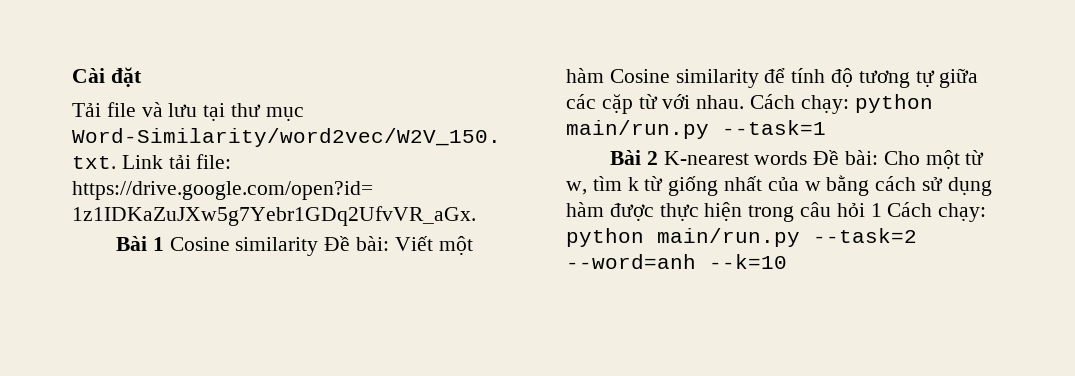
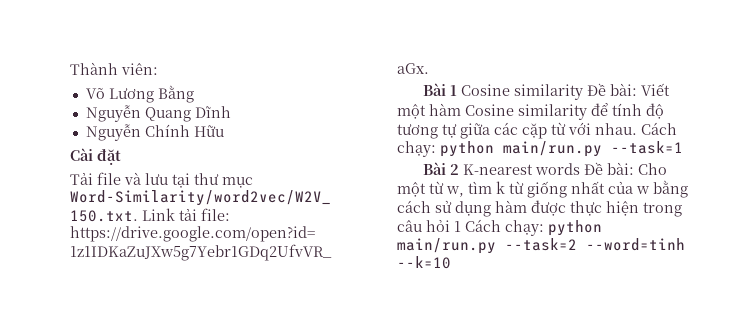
+ Thành viên:
+ Võ Lương Bằng
+ Nguyễn Quang Dĩnh
+ Nguyễn Chính Hữu
- Bài 2 K-nearest words Đề bài: Cho một từ w, tìm k từ giống nhất của w bằng cách sử dụng hàm được thực hiện trong câu hỏi 1 Cách chạy: python main/run.py --task=2 --word=anh --k=10
+ Bài 2 K-nearest words Đề bài: Cho một từ w, tìm k từ giống nhất của w bằng cách sử dụng hàm được thực hiện trong câu hỏi 1 Cách chạy: python main/run.py --task=2 --word=tinh --k=10

